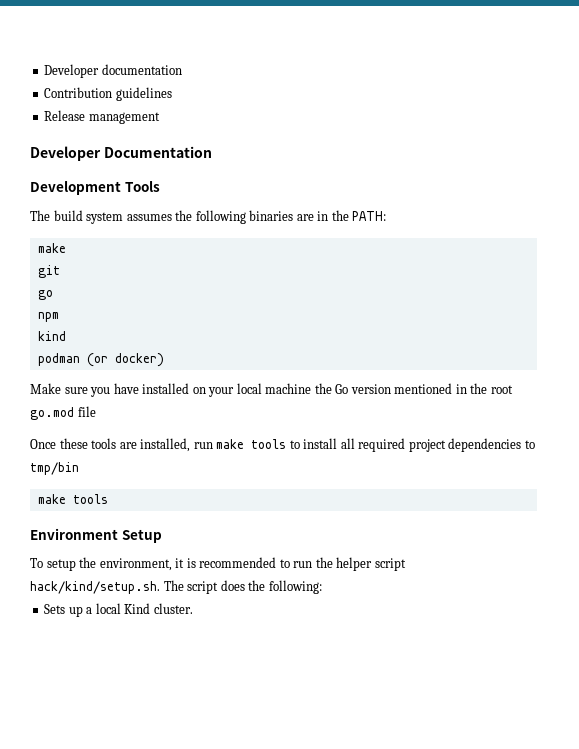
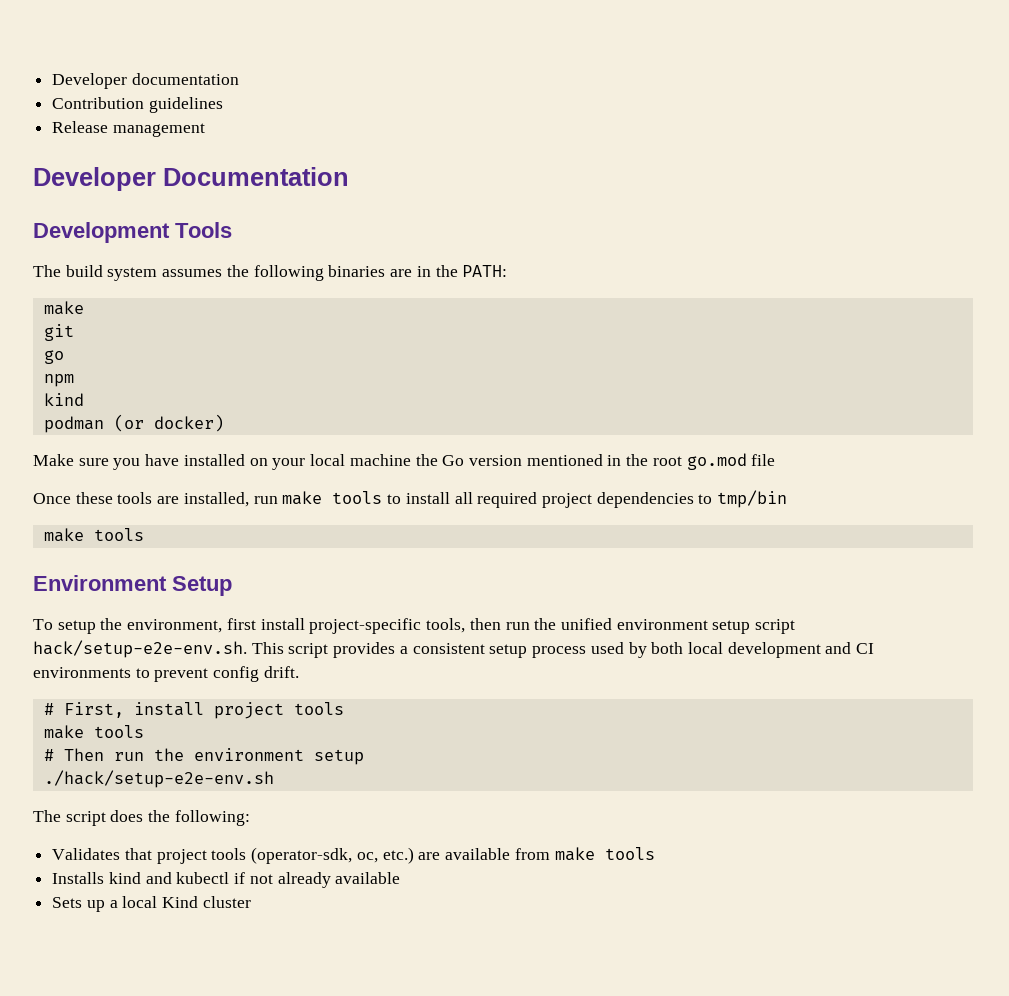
- To setup the environment, it is recommended to run the helper script hack/kind/setup.sh. The script does the following:
+ To setup the environment, first install project-specific tools, then run the unified environment setup script hack/setup-e2e-env.sh. This script provides a consistent setup process used by both local development and CI environments to prevent config drift.
+ # First, install project tools
+ make tools
+ # Then run the environment setup
+ ./hack/setup-e2e-env.sh
+ The script does the following:
+ Validates that project tools (operator-sdk, oc, etc.) are available from make tools
+ Installs kind and kubectl if not already available
- Sets up a local Kind cluster.
+ Sets up a local Kind cluster

